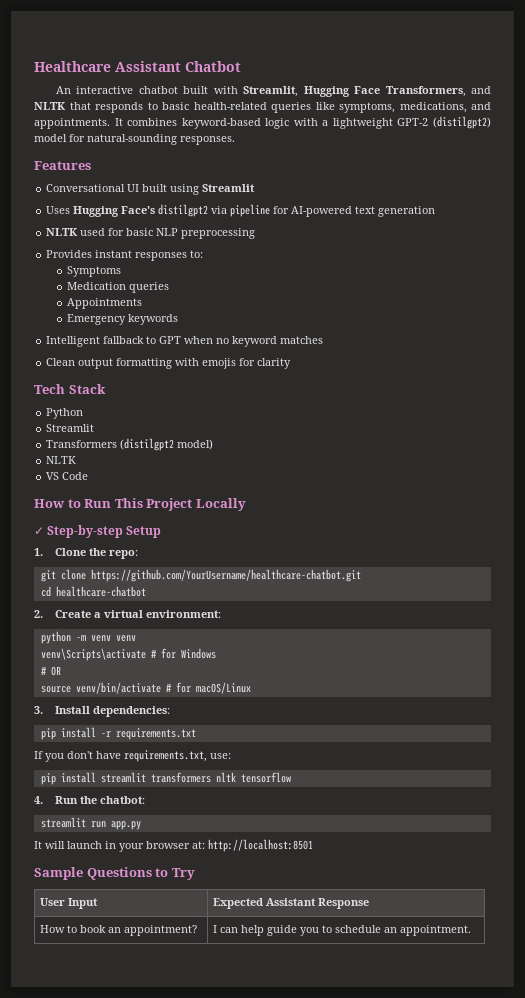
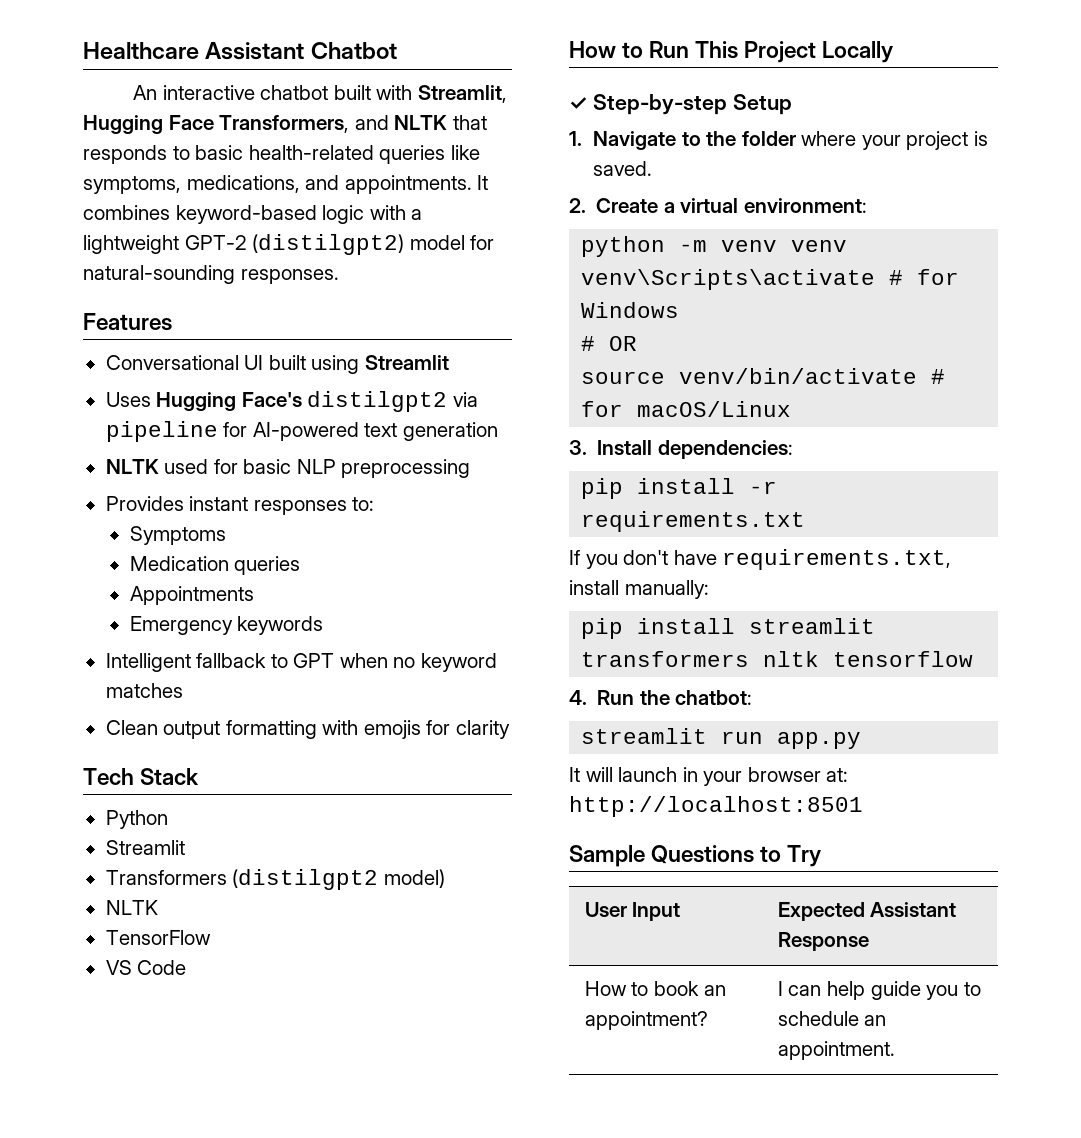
+ TensorFlow
- 1. Clone the repo:
- git clone https://github.com/YourUsername/healthcare-chatbot.git
- cd healthcare-chatbot
+ 1. Navigate to the folder where your project is saved.
- If you don't have requirements.txt, use:
+ If you don't have requirements.txt, install manually:

